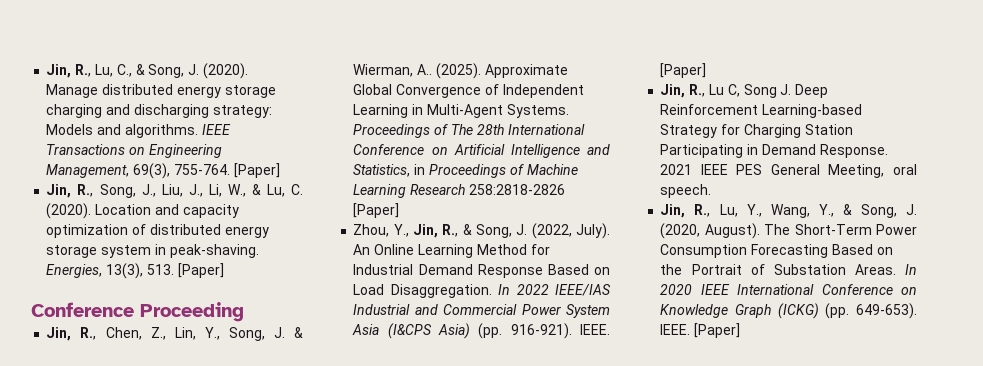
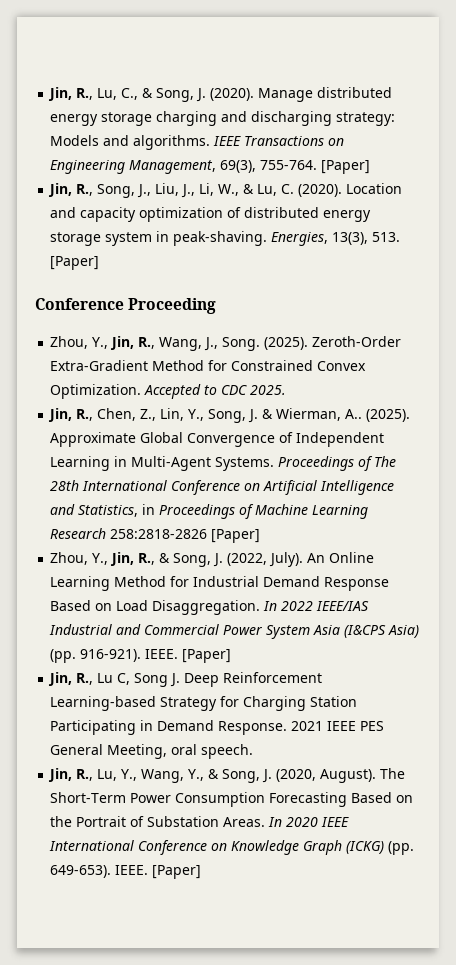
+ Zhou, Y., Jin, R., Wang, J., Song. (2025). Zeroth-Order Extra-Gradient Method for Constrained Convex Optimization. Accepted to CDC 2025.

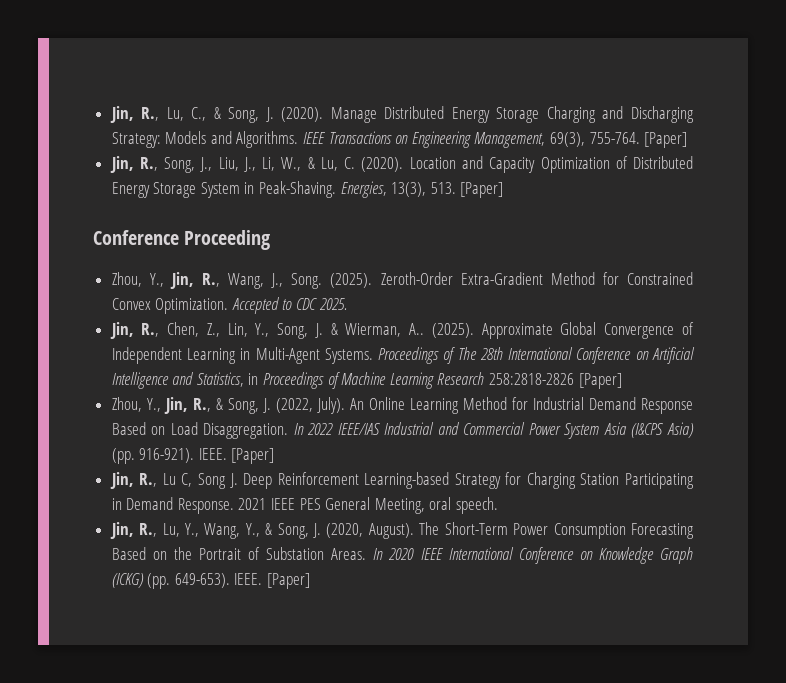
- Manage distributed energy storage charging and discharging strategy: Models and algorithms.
+ Manage Distributed Energy Storage Charging and Discharging Strategy: Models and Algorithms.
- Location and capacity optimization of distributed energy storage system in peak-shaving.
+ Location and Capacity Optimization of Distributed Energy Storage System in Peak-Shaving.

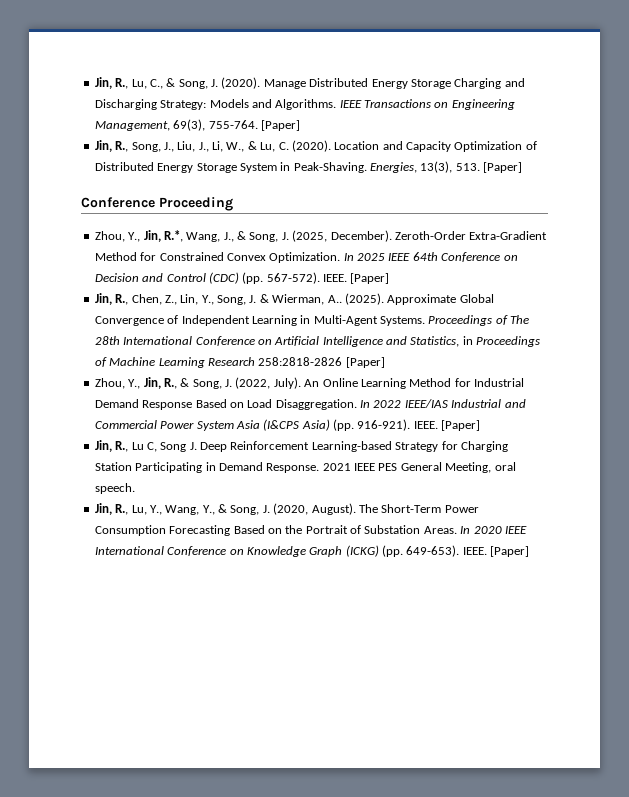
- Zhou, Y., Jin, R., Wang, J., Song. (2025).
+ Zhou, Y., Jin, R.*, Wang, J., & Song, J. (2025, December).
- Accepted to CDC 2025.
+ In 2025 IEEE 64th Conference on Decision and Control (CDC) (pp. 567-572). IEEE. [Paper]

